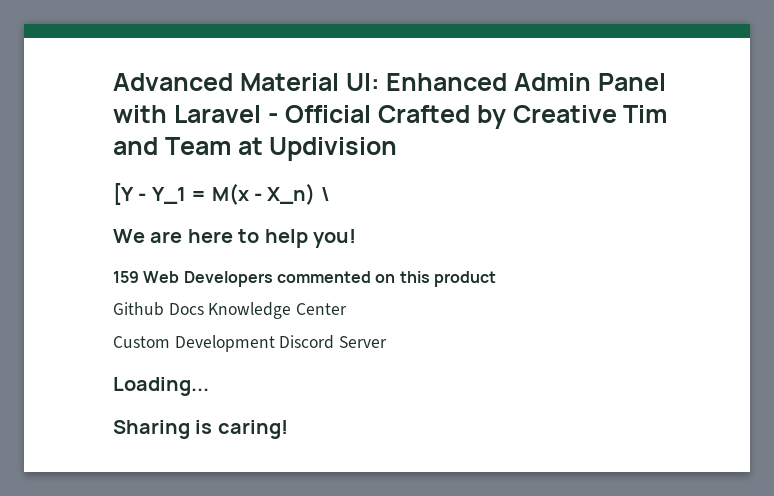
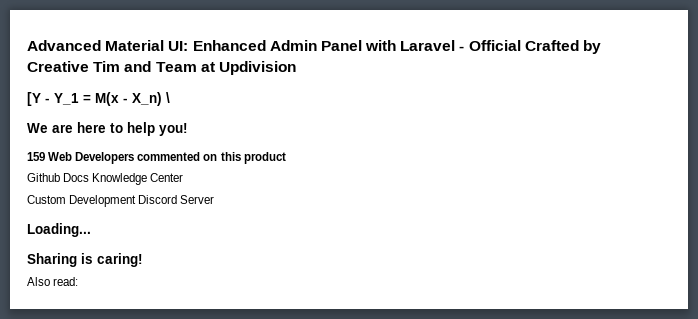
+ Also read:

